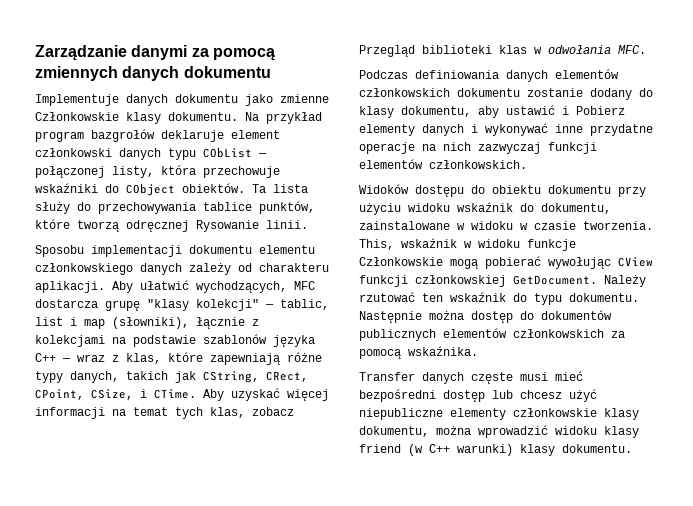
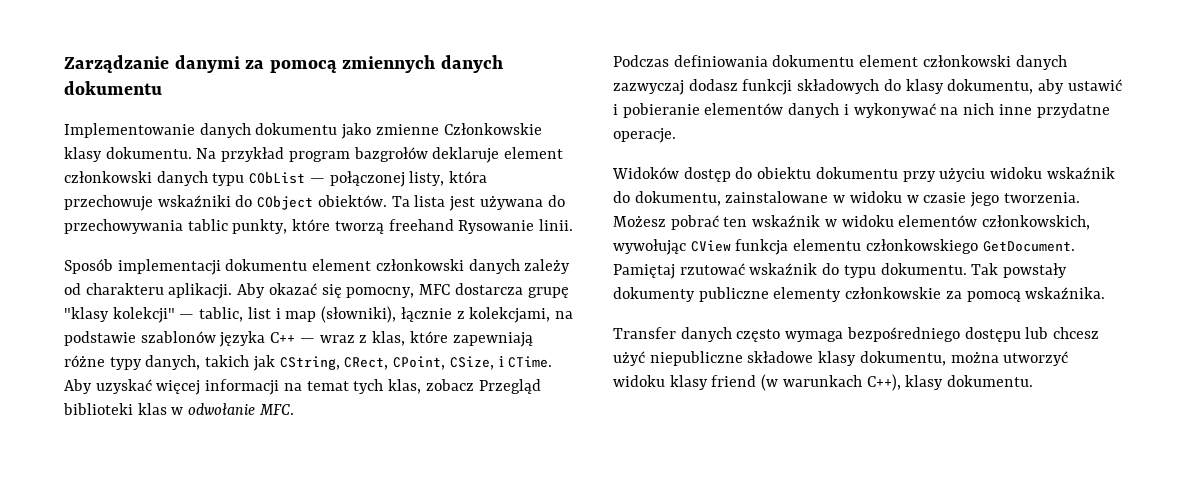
- Implementuje danych dokumentu jako zmienne Członkowskie klasy dokumentu.
+ Implementowanie danych dokumentu jako zmienne Członkowskie klasy dokumentu.
- Ta lista służy do przechowywania tablice punktów, które tworzą odręcznej Rysowanie linii.
+ Ta lista jest używana do przechowywania tablic punkty, które tworzą freehand Rysowanie linii.
- Sposobu implementacji dokumentu elementu członkowskiego danych zależy od charakteru aplikacji.
+ Sposób implementacji dokumentu element członkowski danych zależy od charakteru aplikacji.
- Aby ułatwić wychodzących, MFC dostarcza grupę "klasy kolekcji" — tablic, list i map (słowniki), łącznie z kolekcjami na podstawie szablonów języka C++ — wraz z klas, które zapewniają różne typy danych, takich jak CString, CRect, CPoint, CSize, i CTime.
+ Aby okazać się pomocny, MFC dostarcza grupę "klasy kolekcji" — tablic, list i map (słowniki), łącznie z kolekcjami, na podstawie szablonów języka C++ — wraz z klas, które zapewniają różne typy danych, takich jak CString, CRect, CPoint, CSize, i CTime.
- Aby uzyskać więcej informacji na temat tych klas, zobacz Przegląd biblioteki klas w odwołania MFC.
+ Aby uzyskać więcej informacji na temat tych klas, zobacz Przegląd biblioteki klas w odwołanie MFC.
- Podczas definiowania danych elementów członkowskich dokumentu zostanie dodany do klasy dokumentu, aby ustawić i Pobierz elementy danych i wykonywać inne przydatne operacje na nich zazwyczaj funkcji elementów członkowskich.
+ Podczas definiowania dokumentu element członkowski danych zazwyczaj dodasz funkcji składowych do klasy dokumentu, aby ustawić i pobieranie elementów danych i wykonywać na nich inne przydatne operacje.
- Widoków dostępu do obiektu dokumentu przy użyciu widoku wskaźnik do dokumentu, zainstalowane w widoku w czasie tworzenia. This, wskaźnik w widoku funkcje Członkowskie mogą pobierać wywołując CView funkcji członkowskiej GetDocument. Należy rzutować ten wskaźnik do typu dokumentu. Następnie można dostęp do dokumentów publicznych elementów członkowskich za pomocą wskaźnika.
+ Widoków dostęp do obiektu dokumentu przy użyciu widoku wskaźnik do dokumentu, zainstalowane w widoku w czasie jego tworzenia. Możesz pobrać ten wskaźnik w widoku elementów członkowskich, wywołując CView funkcja elementu członkowskiego GetDocument. Pamiętaj rzutować wskaźnik do typu dokumentu. Tak powstały dokumenty publiczne elementy członkowskie za pomocą wskaźnika.
- Transfer danych częste musi mieć bezpośredni dostęp lub chcesz użyć niepubliczne elementy członkowskie klasy dokumentu, można wprowadzić widoku klasy friend (w C++ warunki) klasy dokumentu.
+ Transfer danych często wymaga bezpośredniego dostępu lub chcesz użyć niepubliczne składowe klasy dokumentu, można utworzyć widoku klasy friend (w warunkach C++), klasy dokumentu.

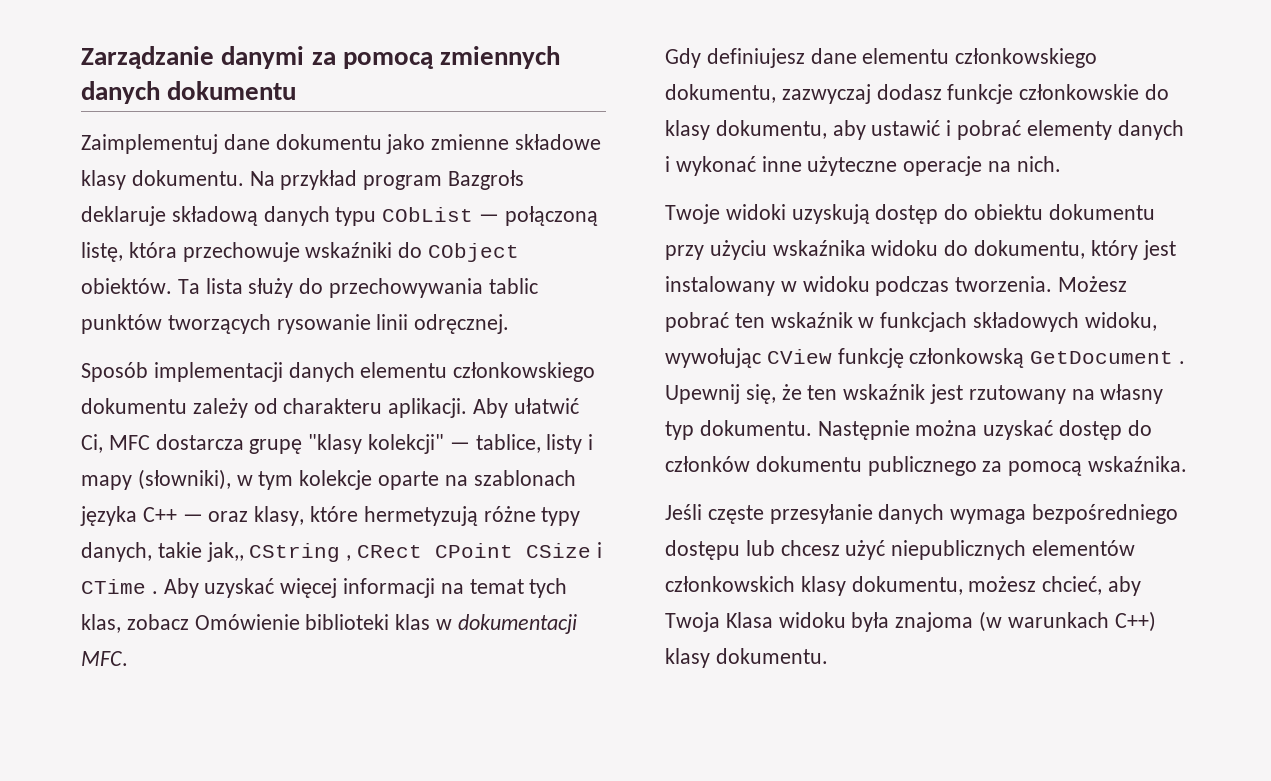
- Implementowanie danych dokumentu jako zmienne Członkowskie klasy dokumentu.
+ Zaimplementuj dane dokumentu jako zmienne składowe klasy dokumentu.
- Na przykład program bazgrołów deklaruje element członkowski danych typu CObList — połączonej listy, która przechowuje wskaźniki do CObject obiektów.
+ Na przykład program Bazgrołs deklaruje składową danych typu CObList — połączoną listę, która przechowuje wskaźniki do CObject obiektów.
- Ta lista jest używana do przechowywania tablic punkty, które tworzą freehand Rysowanie linii.
- Sposób implementacji dokumentu element członkowski danych zależy od charakteru aplikacji.
+ Ta lista służy do przechowywania tablic punktów tworzących rysowanie linii odręcznej.
+ Sposób implementacji danych elementu członkowskiego dokumentu zależy od charakteru aplikacji.
- Aby okazać się pomocny, MFC dostarcza grupę "klasy kolekcji" — tablic, list i map (słowniki), łącznie z kolekcjami, na podstawie szablonów języka C++ — wraz z klas, które zapewniają różne typy danych, takich jak CString, CRect, CPoint, CSize, i CTime.
+ Aby ułatwić Ci, MFC dostarcza grupę "klasy kolekcji" — tablice, listy i mapy (słowniki), w tym kolekcje oparte na szablonach języka C++ — oraz klasy, które hermetyzują różne typy danych, takie jak,, CString , CRect CPoint CSize i CTime .
- Aby uzyskać więcej informacji na temat tych klas, zobacz Przegląd biblioteki klas w odwołanie MFC.
+ Aby uzyskać więcej informacji na temat tych klas, zobacz Omówienie biblioteki klas w dokumentacji MFC.
- Podczas definiowania dokumentu element członkowski danych zazwyczaj dodasz funkcji składowych do klasy dokumentu, aby ustawić i pobieranie elementów danych i wykonywać na nich inne przydatne operacje.
- Widoków dostęp do obiektu dokumentu przy użyciu widoku wskaźnik do dokumentu, zainstalowane w widoku w czasie jego tworzenia.
+ Gdy definiujesz dane elementu członkowskiego dokumentu, zazwyczaj dodasz funkcje członkowskie do klasy dokumentu, aby ustawić i pobrać elementy danych i wykonać inne użyteczne operacje na nich.
+ Twoje widoki uzyskują dostęp do obiektu dokumentu przy użyciu wskaźnika widoku do dokumentu, który jest instalowany w widoku podczas tworzenia.
- Możesz pobrać ten wskaźnik w widoku elementów członkowskich, wywołując CView funkcja elementu członkowskiego GetDocument. Pamiętaj rzutować wskaźnik do typu dokumentu. Tak powstały dokumenty publiczne elementy członkowskie za pomocą wskaźnika.
+ Możesz pobrać ten wskaźnik w funkcjach składowych widoku, wywołując CView funkcję członkowską GetDocument . Upewnij się, że ten wskaźnik jest rzutowany na własny typ dokumentu. Następnie można uzyskać dostęp do członków dokumentu publicznego za pomocą wskaźnika.
- Transfer danych często wymaga bezpośredniego dostępu lub chcesz użyć niepubliczne składowe klasy dokumentu, można utworzyć widoku klasy friend (w warunkach C++), klasy dokumentu.
+ Jeśli częste przesyłanie danych wymaga bezpośredniego dostępu lub chcesz użyć niepublicznych elementów członkowskich klasy dokumentu, możesz chcieć, aby Twoja Klasa widoku była znajoma (w warunkach C++) klasy dokumentu.

